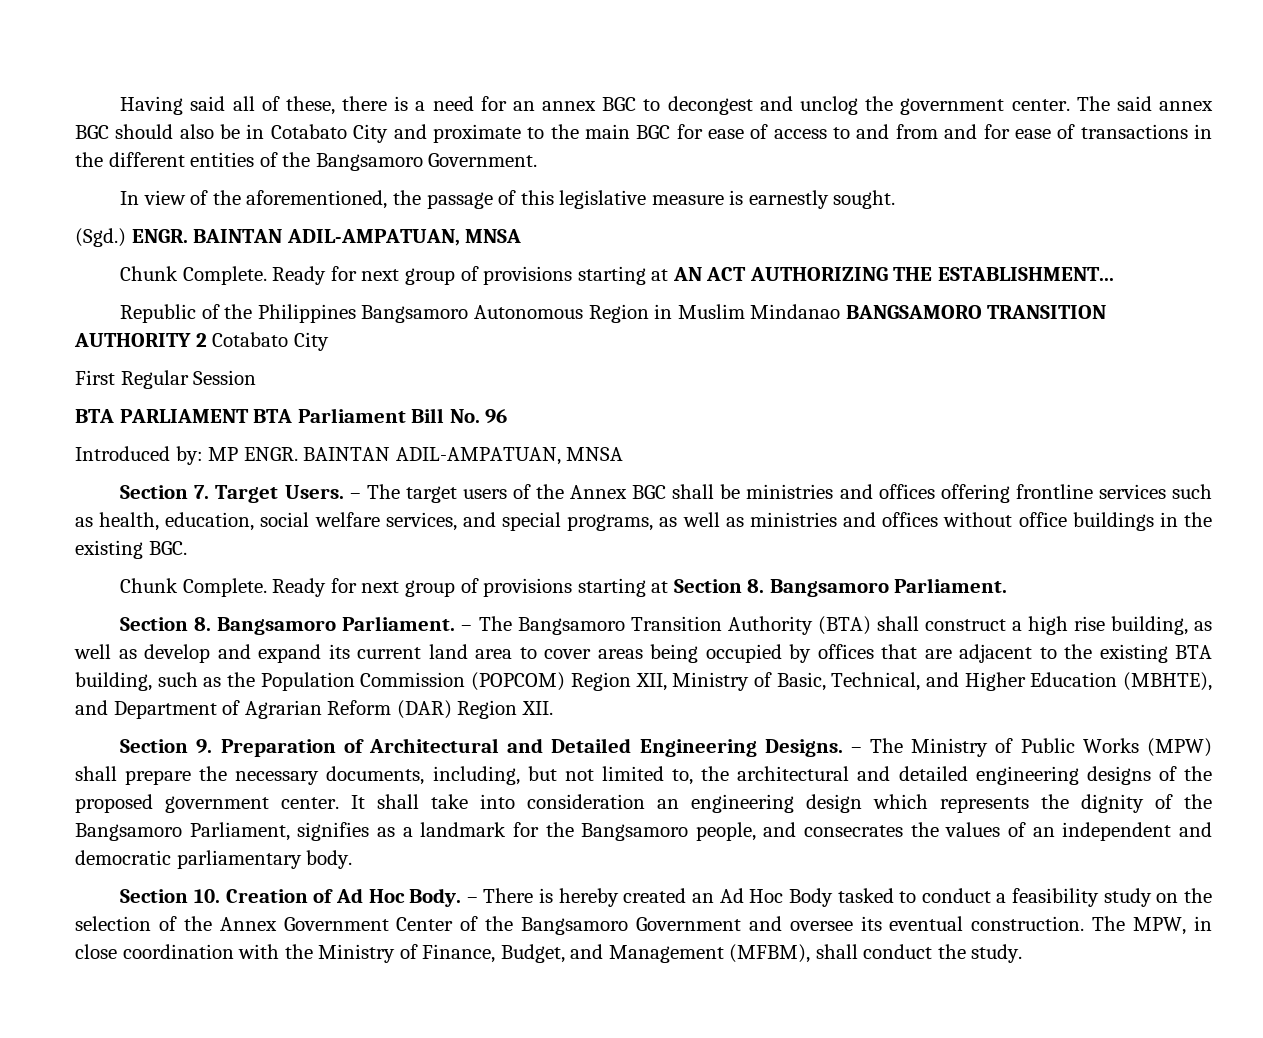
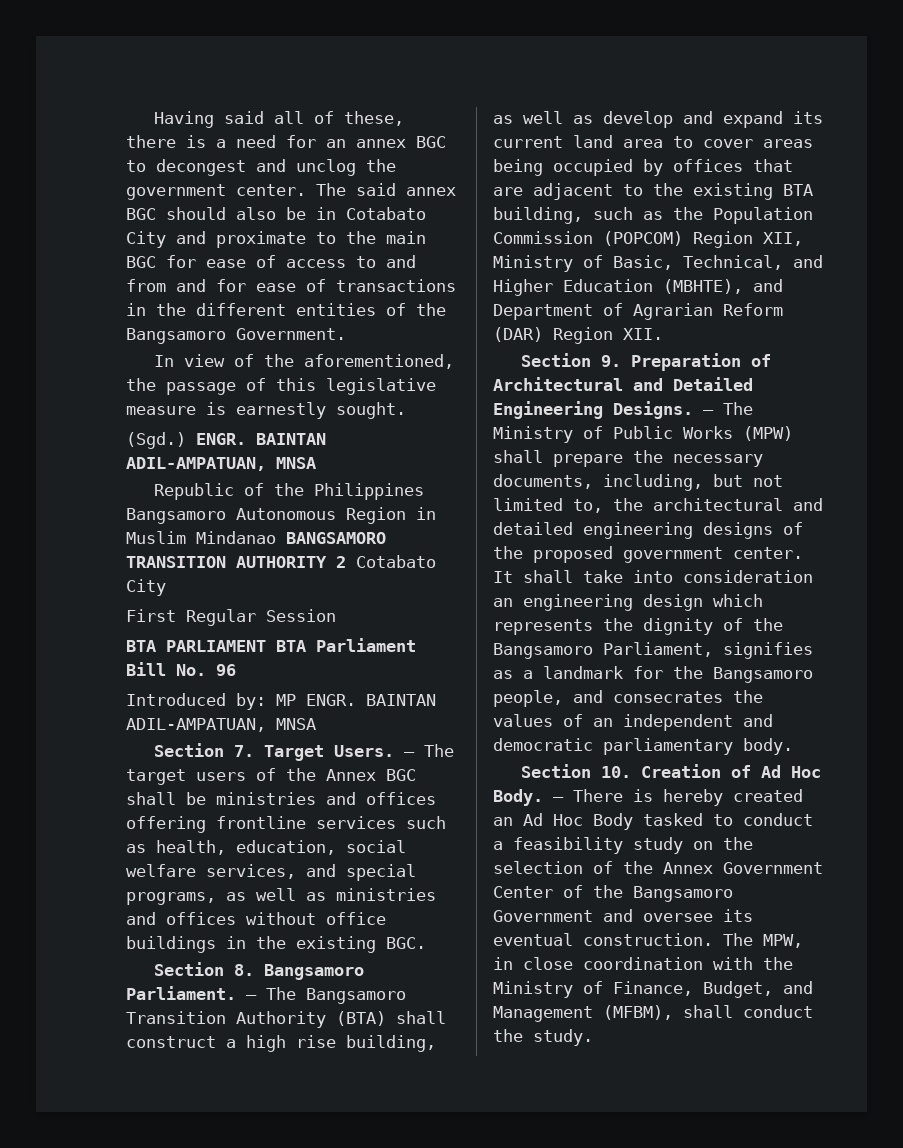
- Chunk Complete. Ready for next group of provisions starting at AN ACT AUTHORIZING THE ESTABLISHMENT...
- Chunk Complete. Ready for next group of provisions starting at Section 8. Bangsamoro Parliament.

